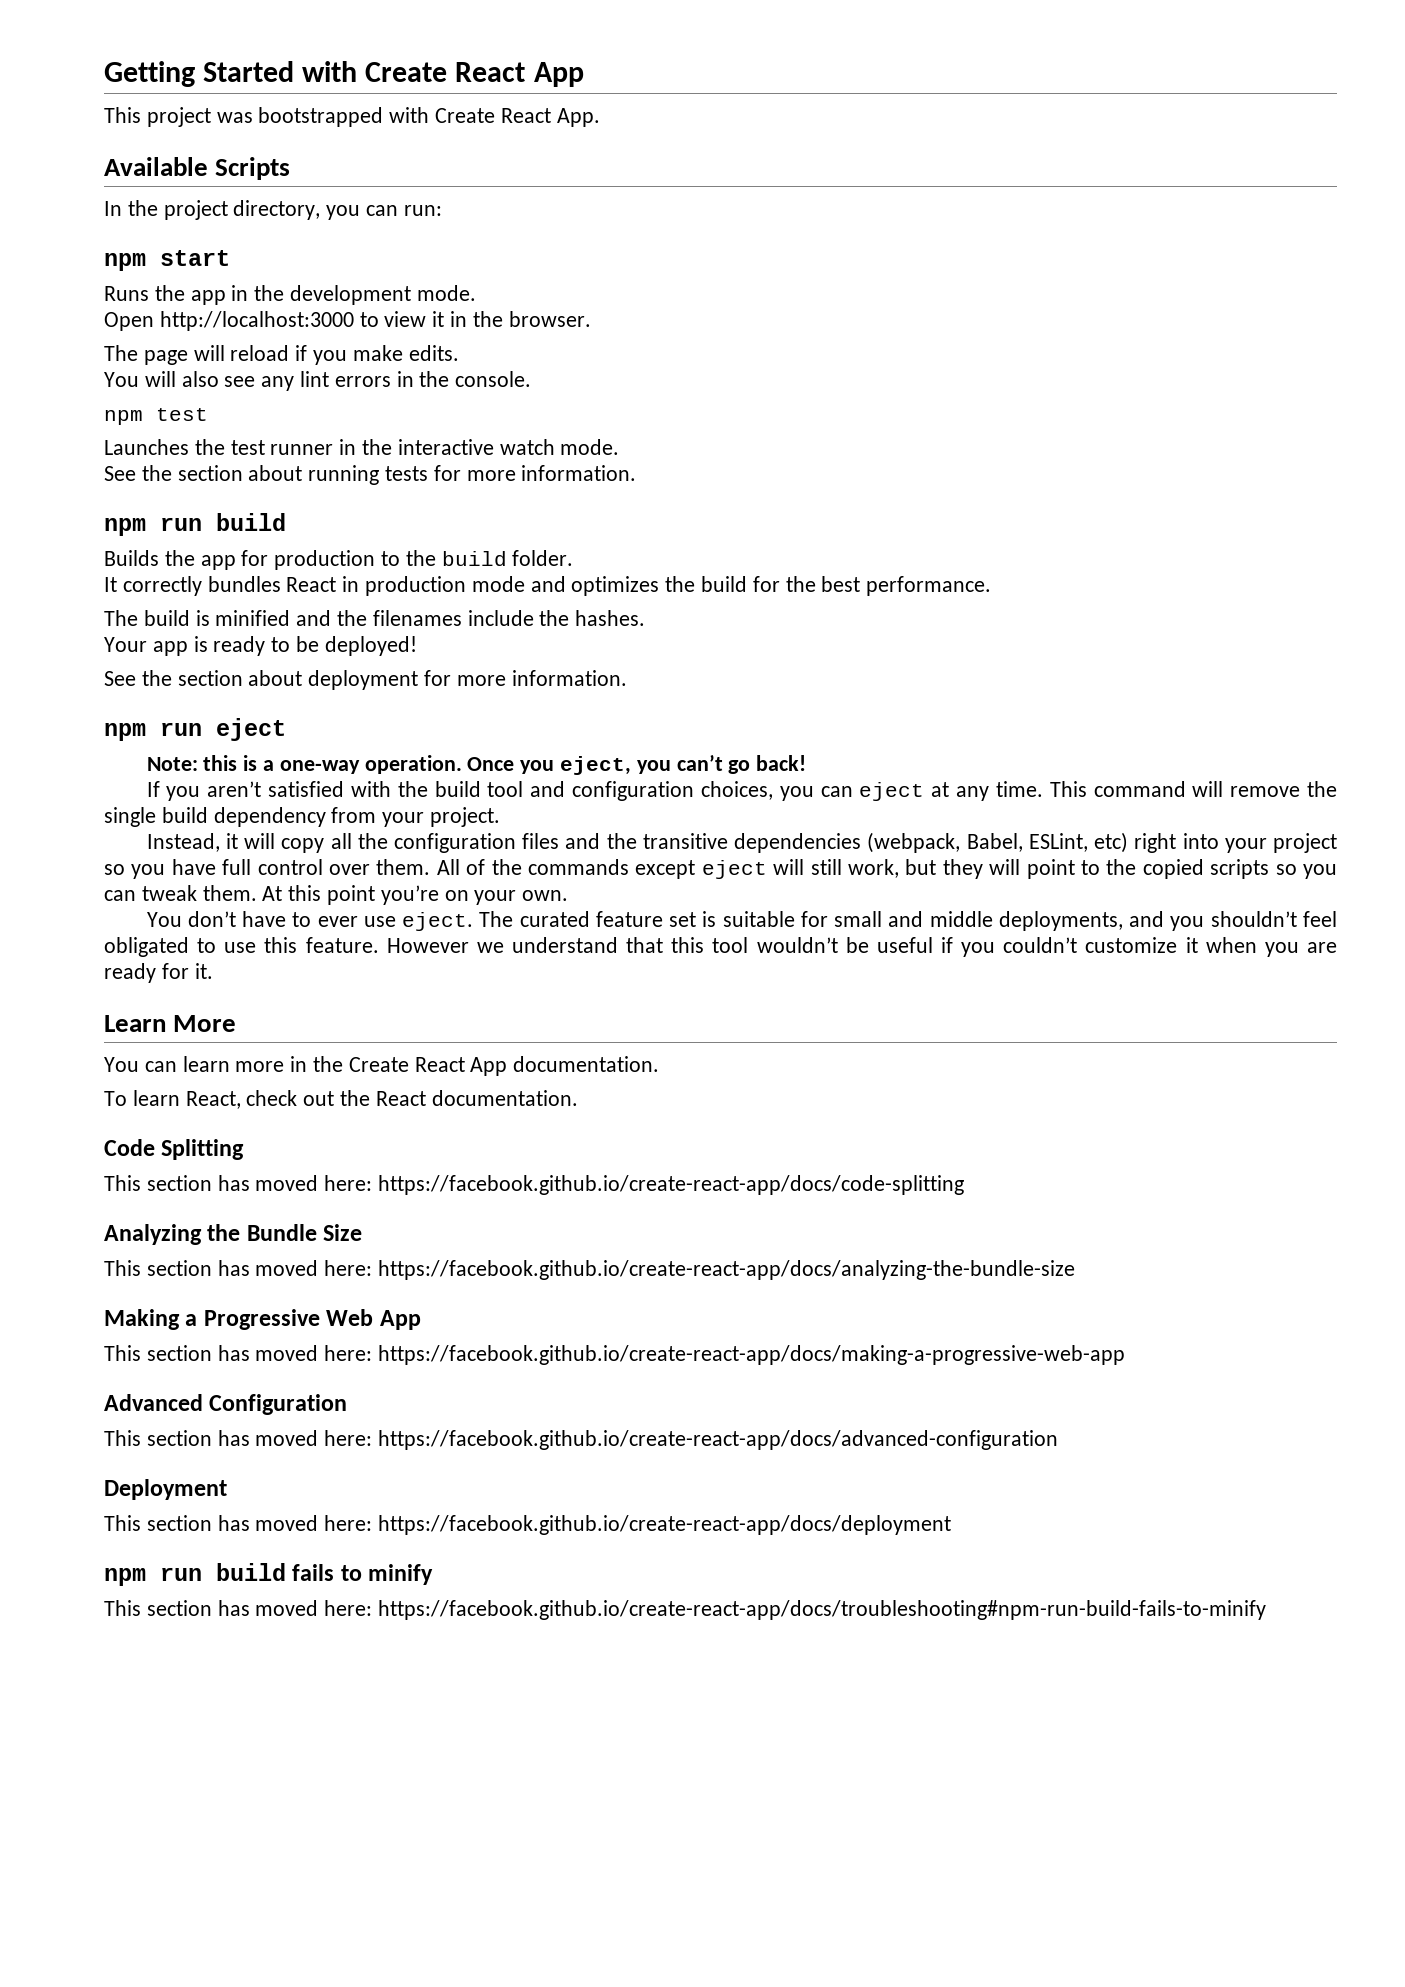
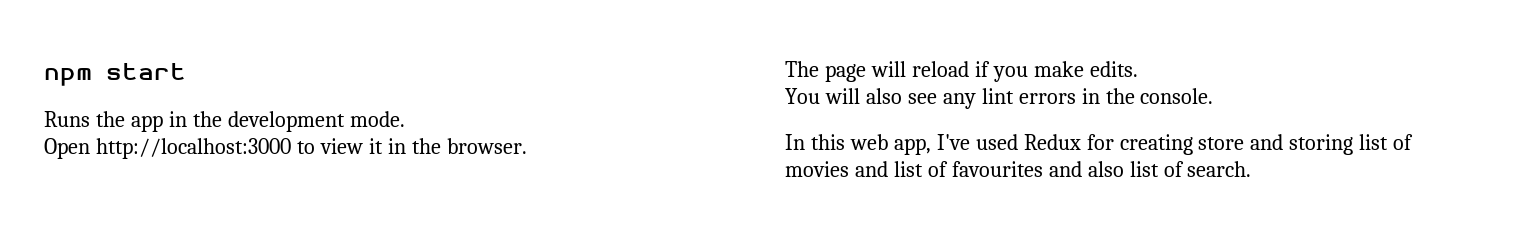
- Getting Started with Create React App
- This project was bootstrapped with Create React App.
- Available Scripts
- In the project directory, you can run:
- npm test
- Launches the test runner in the interactive watch mode.
- See the section about running tests for more information.
- npm run build
- Builds the app for production to the build folder.
- It correctly bundles React in production mode and optimizes the build for the best performance.
- The build is minified and the filenames include the hashes.
- Your app is ready to be deployed!
- See the section about deployment for more information.
- npm run eject
- Note: this is a one-way operation. Once you eject, you can’t go back!
- If you aren’t satisfied with the build tool and configuration choices, you can eject at any time. This command will remove the single build dependency from your project.
- Instead, it will copy all the configuration files and the transitive dependencies (webpack, Babel, ESLint, etc) right into your project so you have full control over them. All of the commands except eject will still work, but they will point to the copied scripts so you can tweak them. At this point you’re on your own.
- You don’t have to ever use eject. The curated feature set is suitable for small and middle deployments, and you shouldn’t feel obligated to use this feature. However we understand that this tool wouldn’t be useful if you couldn’t customize it when you are ready for it.
- Learn More
- You can learn more in the Create React App documentation.
- To learn React, check out the React documentation.
- Code Splitting
- This section has moved here: https://facebook.github.io/create-react-app/docs/code-splitting
- Analyzing the Bundle Size
- This section has moved here: https://facebook.github.io/create-react-app/docs/analyzing-the-bundle-size
- Making a Progressive Web App
- This section has moved here: https://facebook.github.io/create-react-app/docs/making-a-progressive-web-app
- Advanced Configuration
- This section has moved here: https://facebook.github.io/create-react-app/docs/advanced-configuration
- Deployment
- This section has moved here: https://facebook.github.io/create-react-app/docs/deployment
- npm run build fails to minify
- This section has moved here: https://facebook.github.io/create-react-app/docs/troubleshooting#npm-run-build-fails-to-minify
+ In this web app, I've used Redux for creating store and storing list of movies and list of favourites and also list of search.

